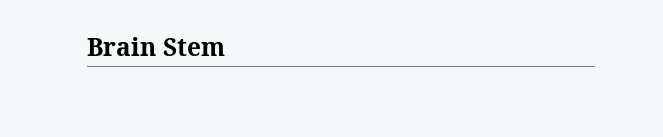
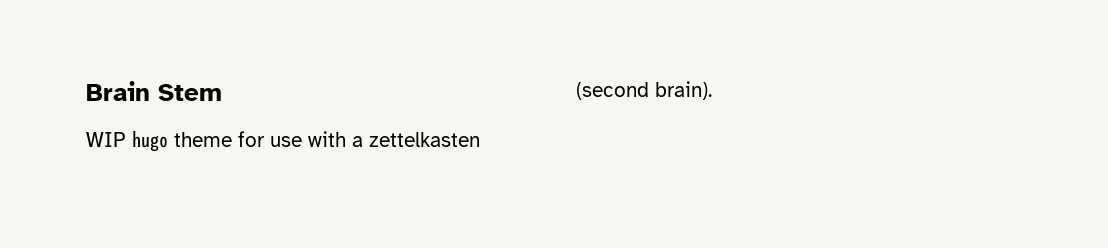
+ WIP hugo theme for use with a zettelkasten (second brain).

